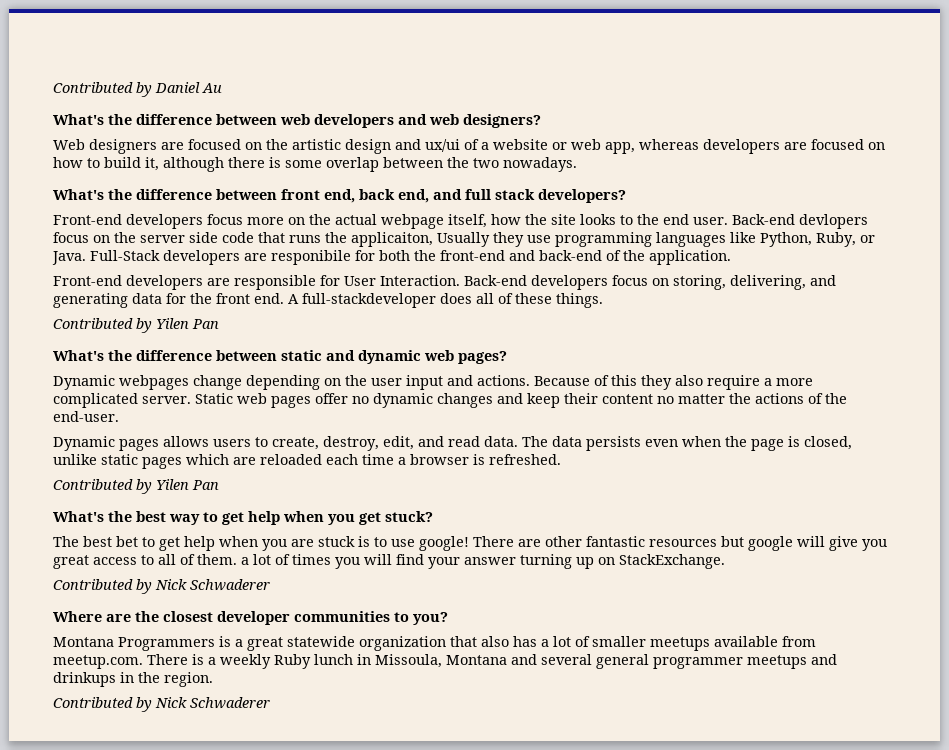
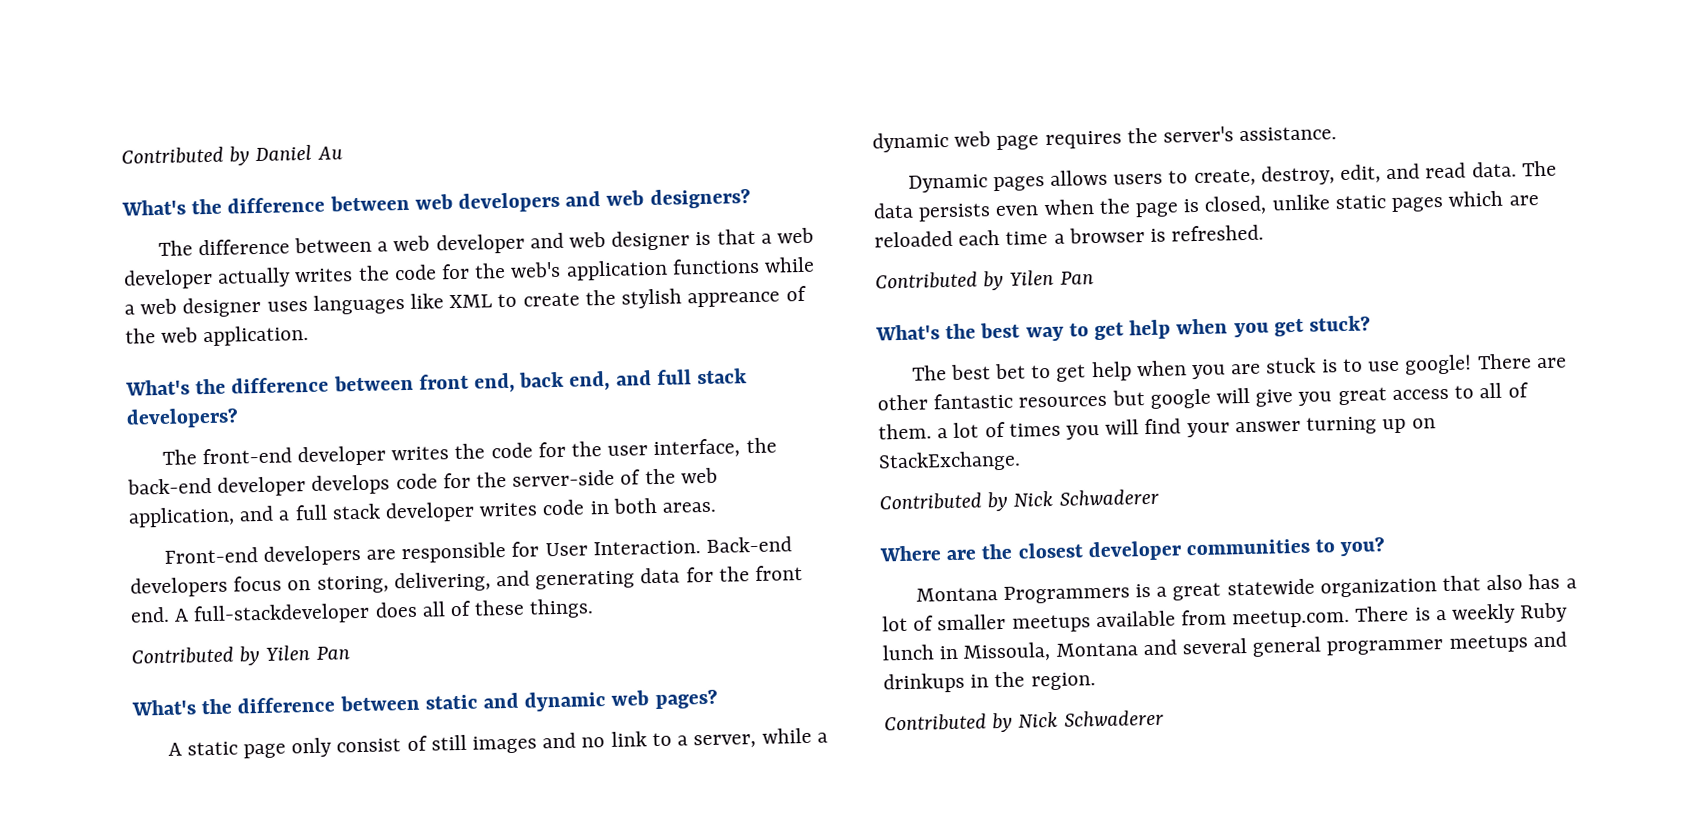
- Web designers are focused on the artistic design and ux/ui of a website or web app, whereas developers are focused on how to build it, although there is some overlap between the two nowadays.
+ The difference between a web developer and web designer is that a web developer actually writes the code for the web's application functions while a web designer uses languages like XML to create the stylish appreance of the web application.
- Front-end developers focus more on the actual webpage itself, how the site looks to the end user. Back-end devlopers focus on the server side code that runs the applicaiton, Usually they use programming languages like Python, Ruby, or Java. Full-Stack developers are responibile for both the front-end and back-end of the application.
+ The front-end developer writes the code for the user interface, the back-end developer develops code for the server-side of the web application, and a full stack developer writes code in both areas.
- Dynamic webpages change depending on the user input and actions. Because of this they also require a more complicated server. Static web pages offer no dynamic changes and keep their content no matter the actions of the end-user.
+ A static page only consist of still images and no link to a server, while a dynamic web page requires the server's assistance.

